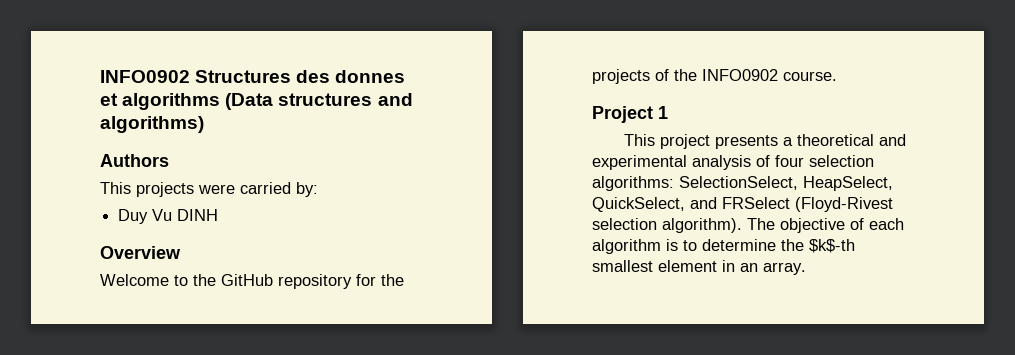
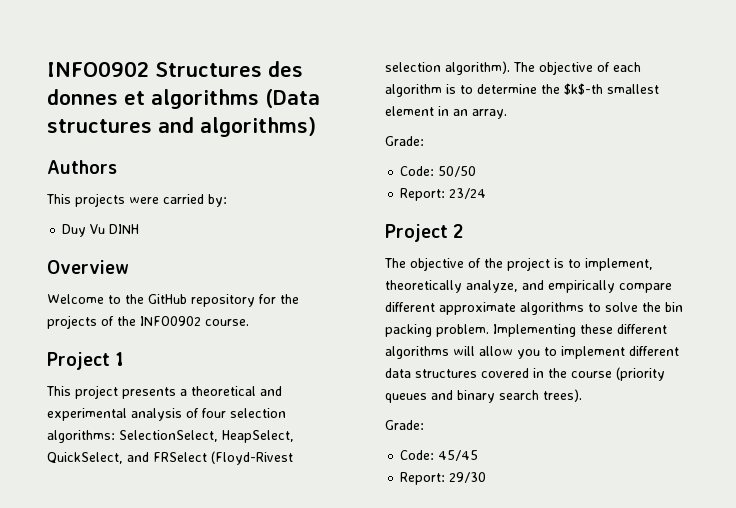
  The objective of each algorithm is to determine the $k$-th smallest element in an array.
+ Grade:
+ Code: 50/50
+ Report: 23/24
+ Project 2
+ The objective of the project is to implement, theoretically analyze, and empirically compare different approximate algorithms to solve the bin packing problem. Implementing these different algorithms will allow you to implement different data structures covered in the course (priority queues and binary search trees).
+ Grade:
+ Code: 45/45
+ Report: 29/30

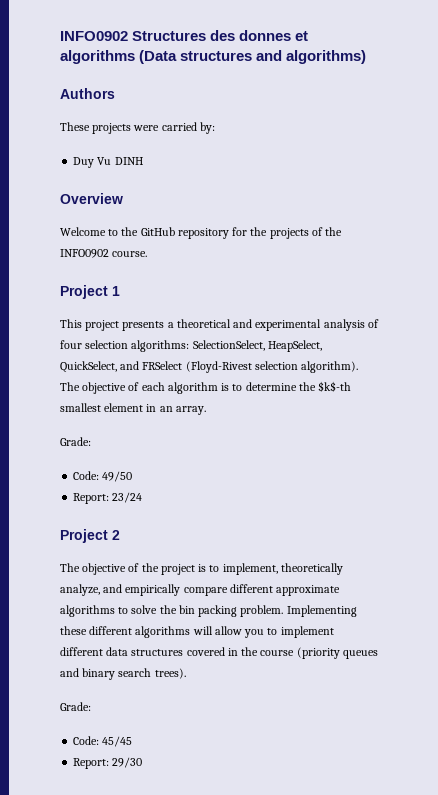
- This projects were carried by:
+ These projects were carried by:
- Code: 50/50
+ Code: 49/50

